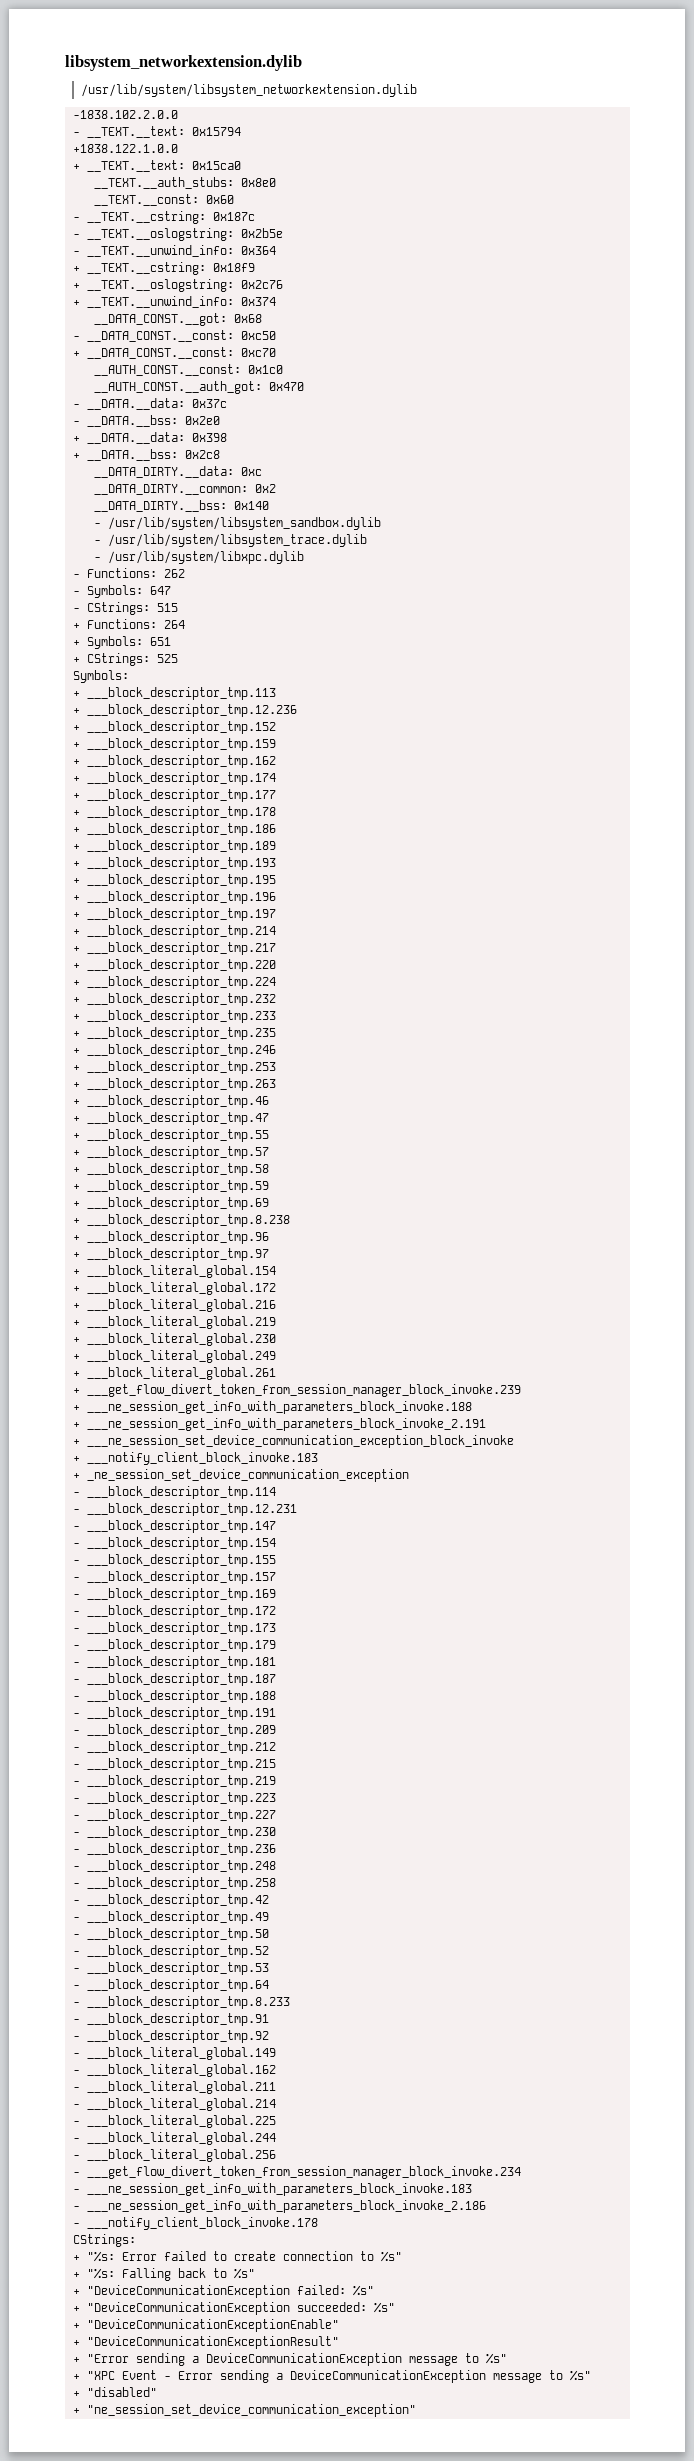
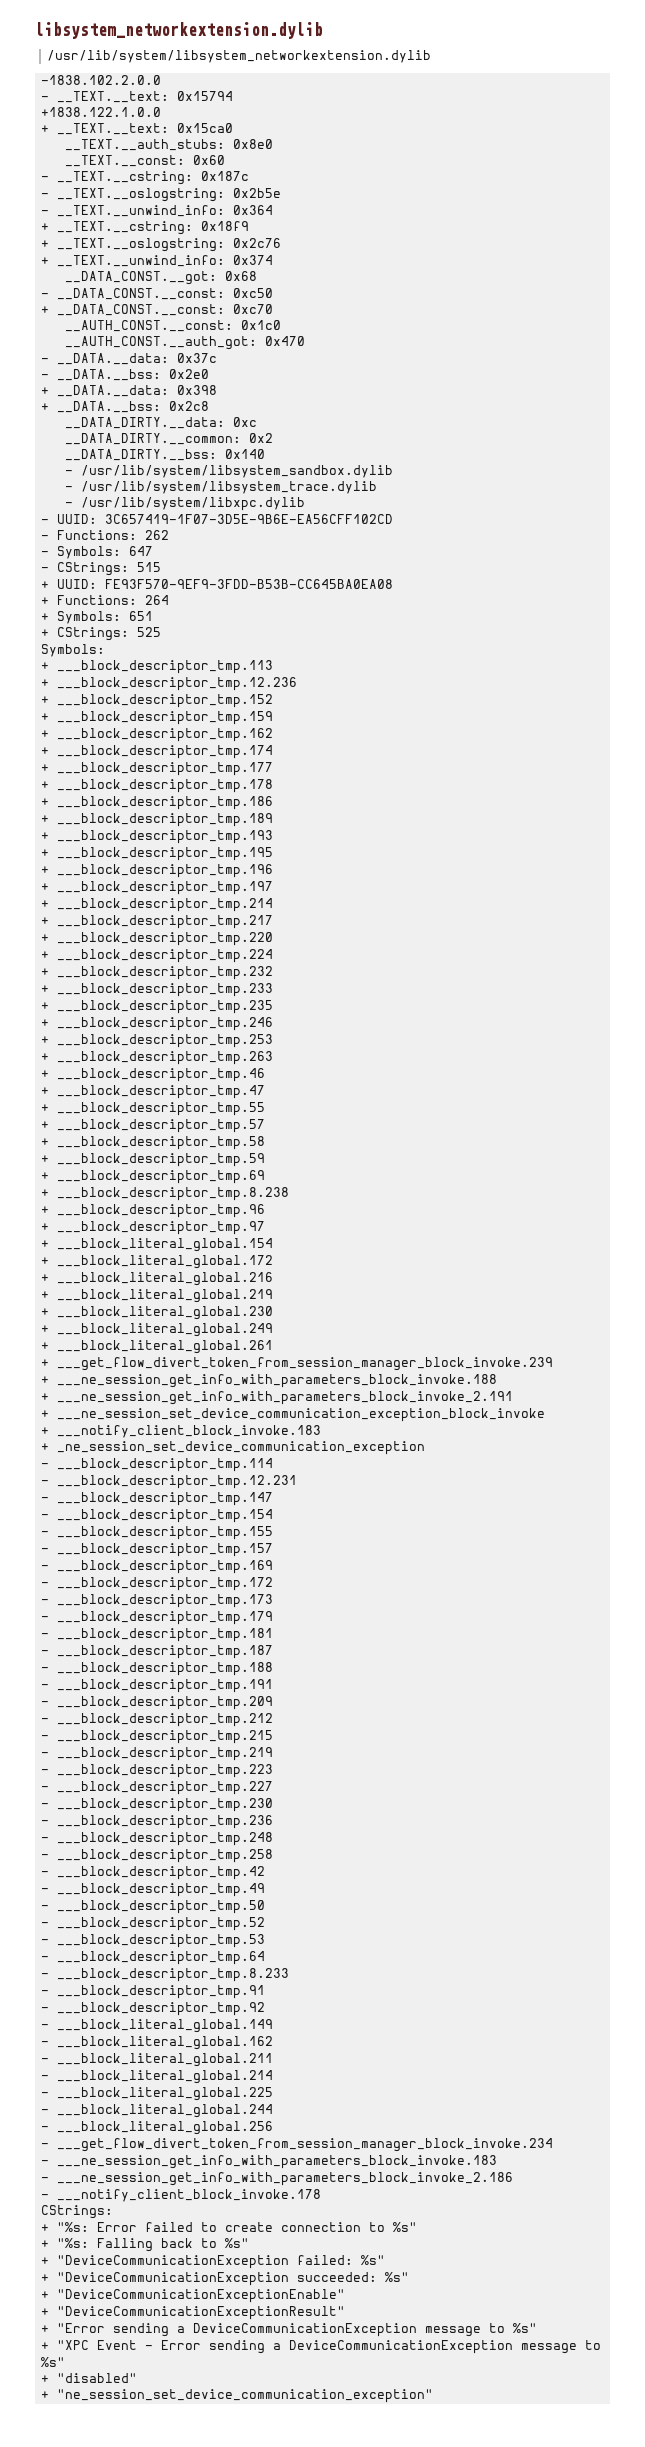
+ - UUID: 3C657419-1F07-3D5E-9B6E-EA56CFF102CD
+ + UUID: FE93F570-9EF9-3FDD-B53B-CC645BA0EA08

